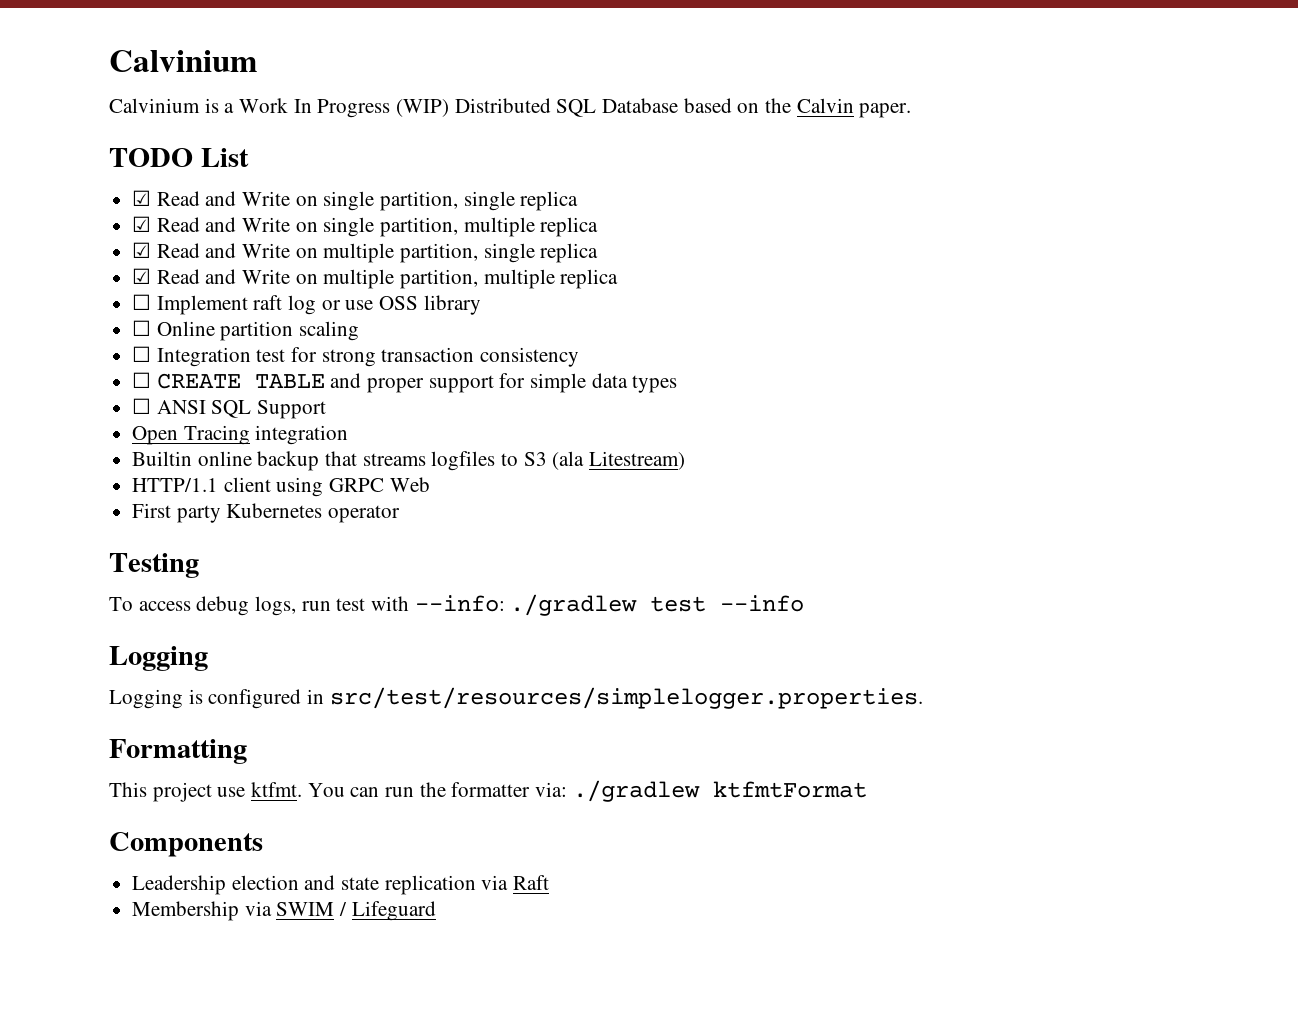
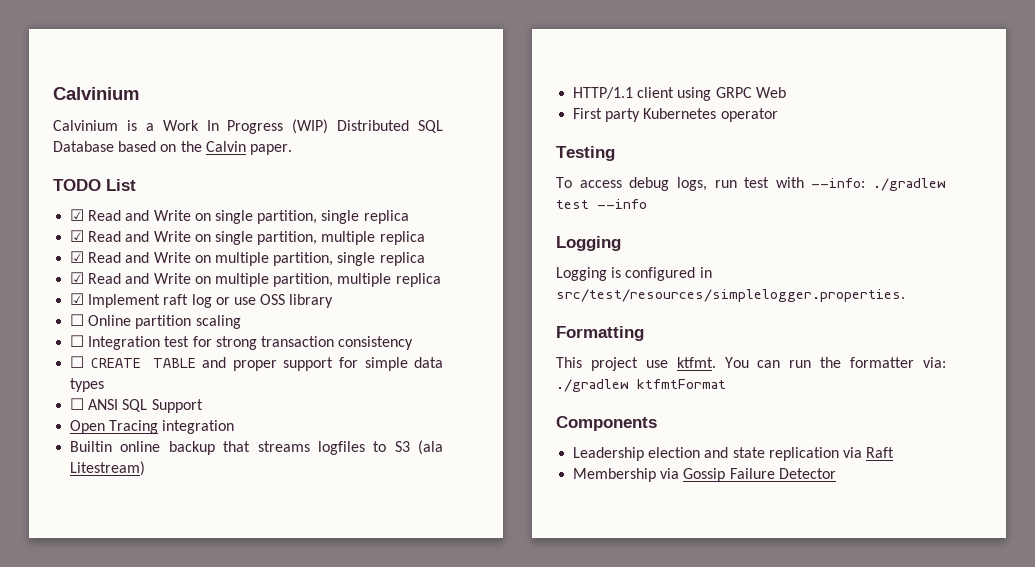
- ☐ Implement raft log or use OSS library
+ ☑ Implement raft log or use OSS library
- Membership via SWIM / Lifeguard
+ Membership via Gossip Failure Detector

